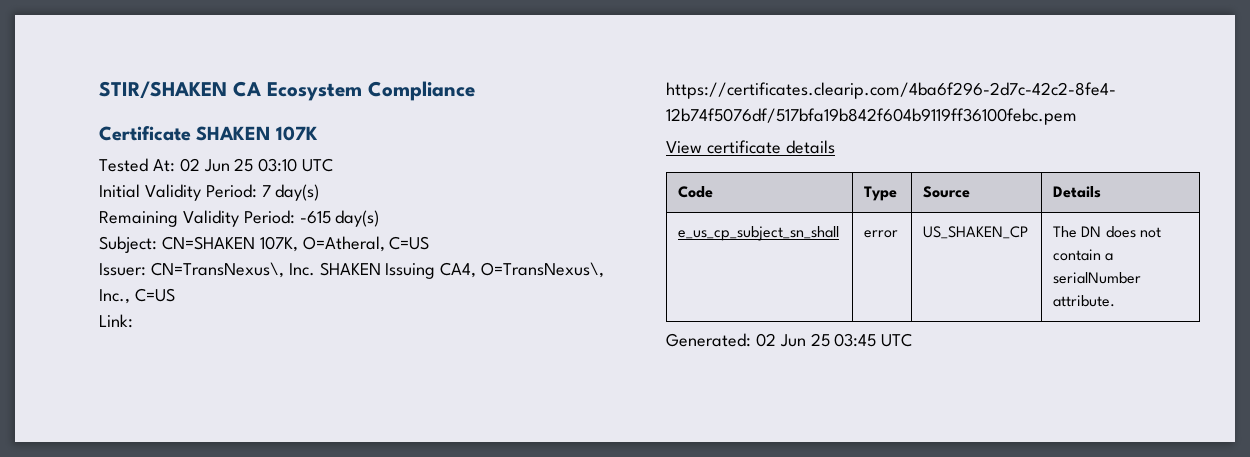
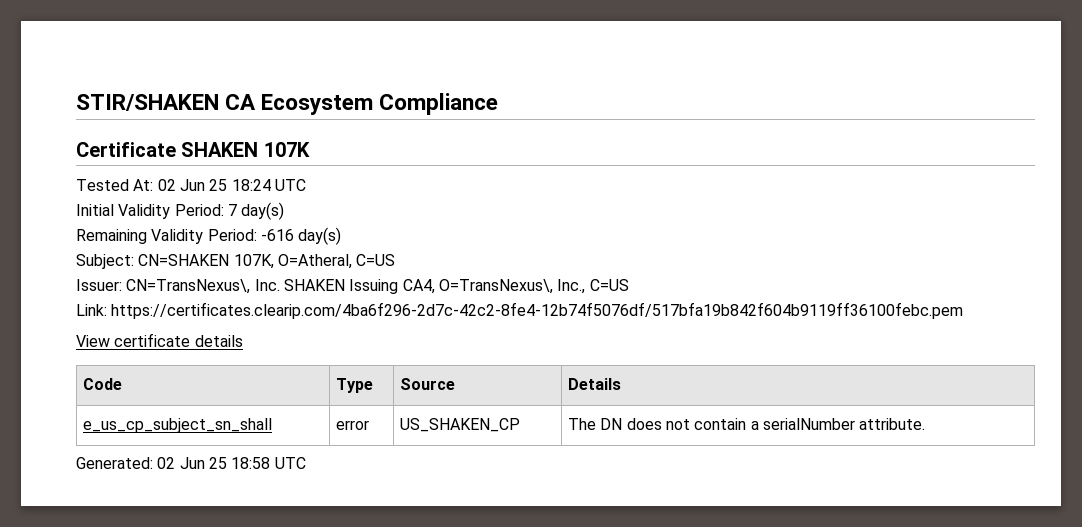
- Tested At: 02 Jun 25 03:10 UTC
+ Tested At: 02 Jun 25 18:24 UTC
- Remaining Validity Period: -615 day(s)
+ Remaining Validity Period: -616 day(s)
- Generated: 02 Jun 25 03:45 UTC
+ Generated: 02 Jun 25 18:58 UTC

